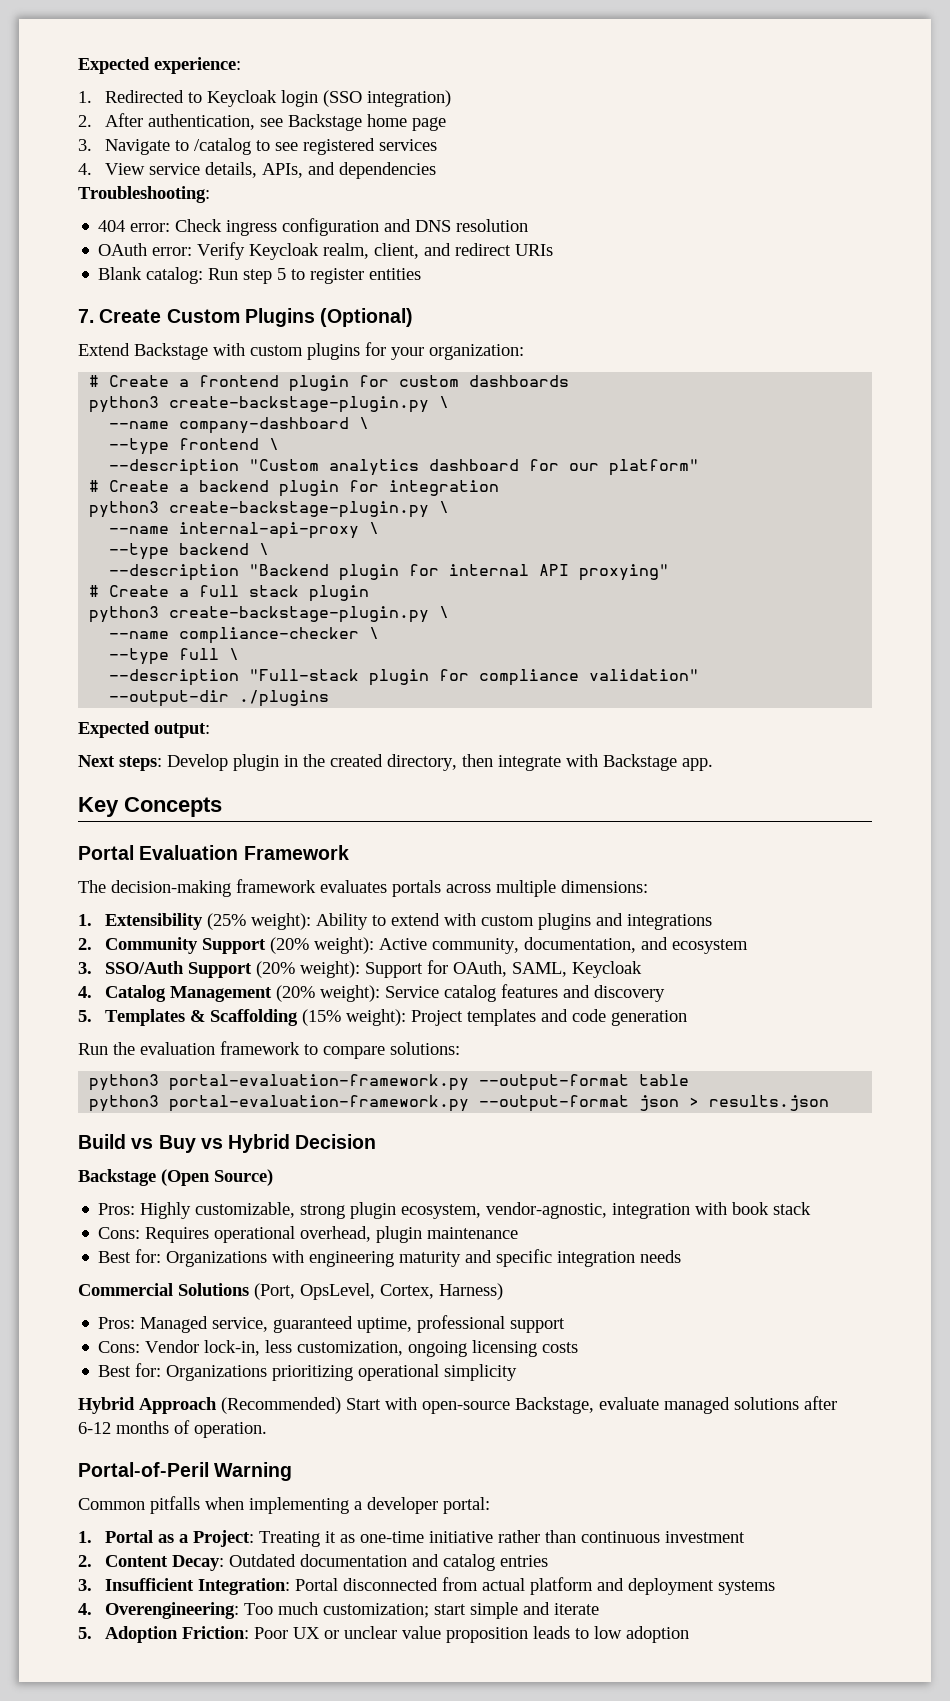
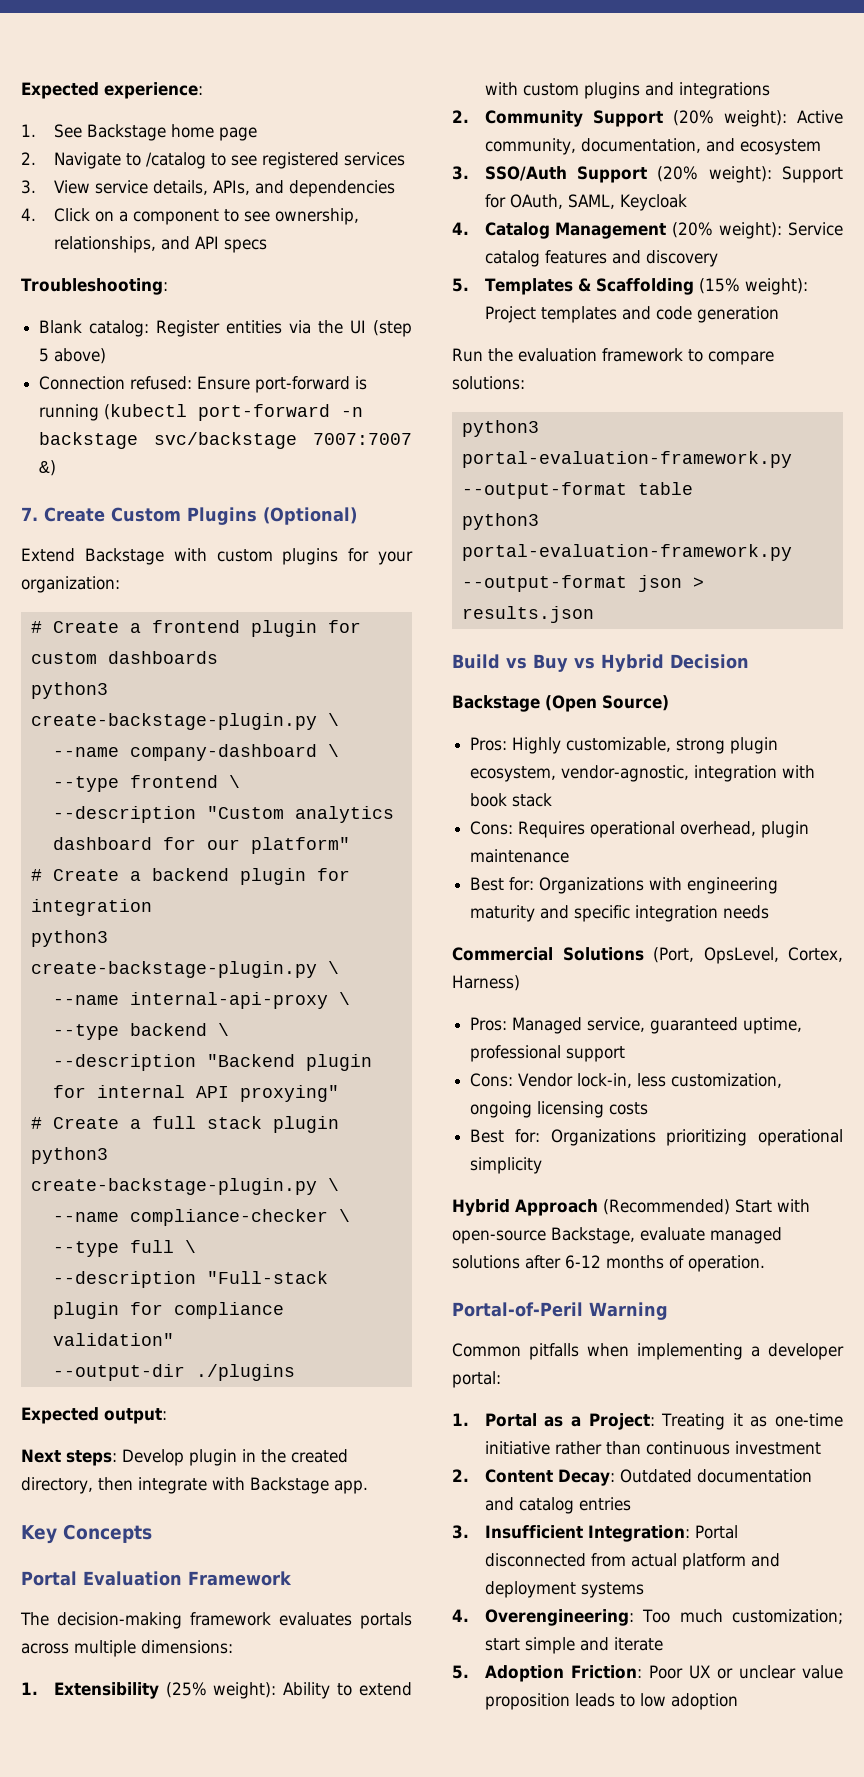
- 1. Redirected to Keycloak login (SSO integration)
- 2. After authentication, see Backstage home page
+ 1. See Backstage home page
- 3. Navigate to /catalog to see registered services
+ 2. Navigate to /catalog to see registered services
- 4. View service details, APIs, and dependencies
+ 3. View service details, APIs, and dependencies
+ 4. Click on a component to see ownership, relationships, and API specs
  Troubleshooting:
- 404 error: Check ingress configuration and DNS resolution
- OAuth error: Verify Keycloak realm, client, and redirect URIs
- Blank catalog: Run step 5 to register entities
+ Blank catalog: Register entities via the UI (step 5 above)
+ Connection refused: Ensure port-forward is running (kubectl port-forward -n backstage svc/backstage 7007:7007 &)

